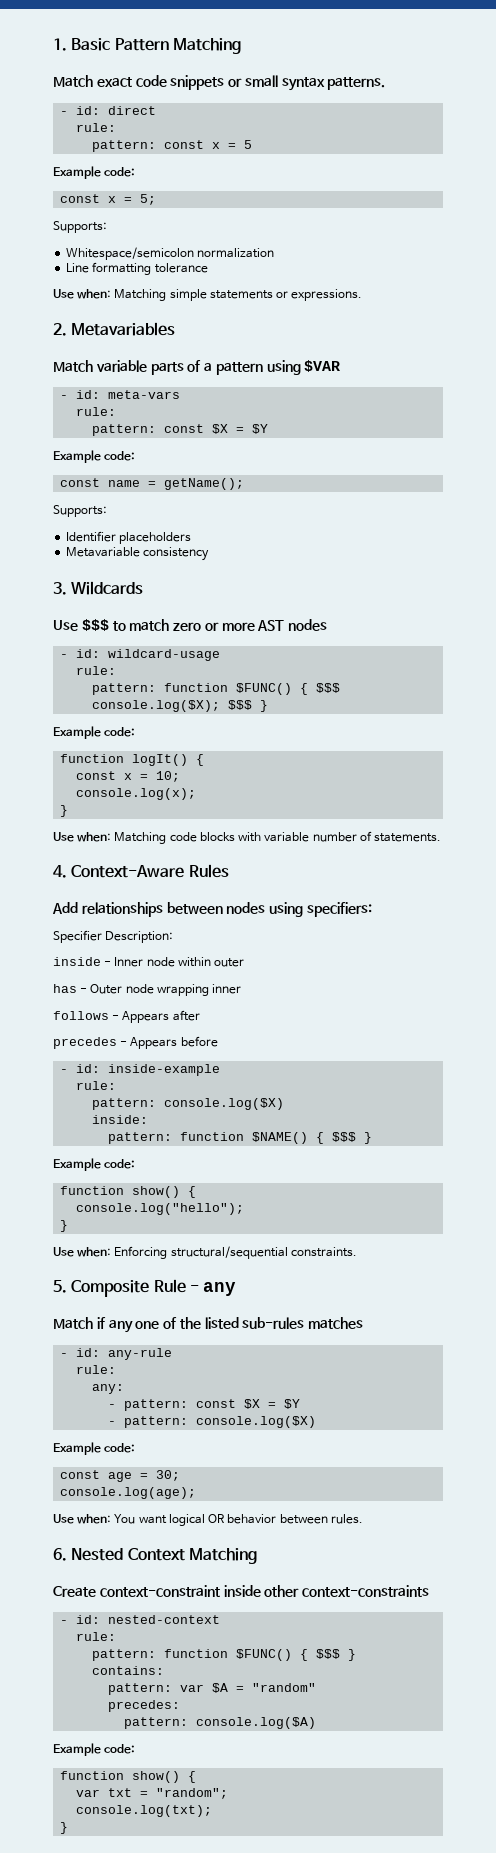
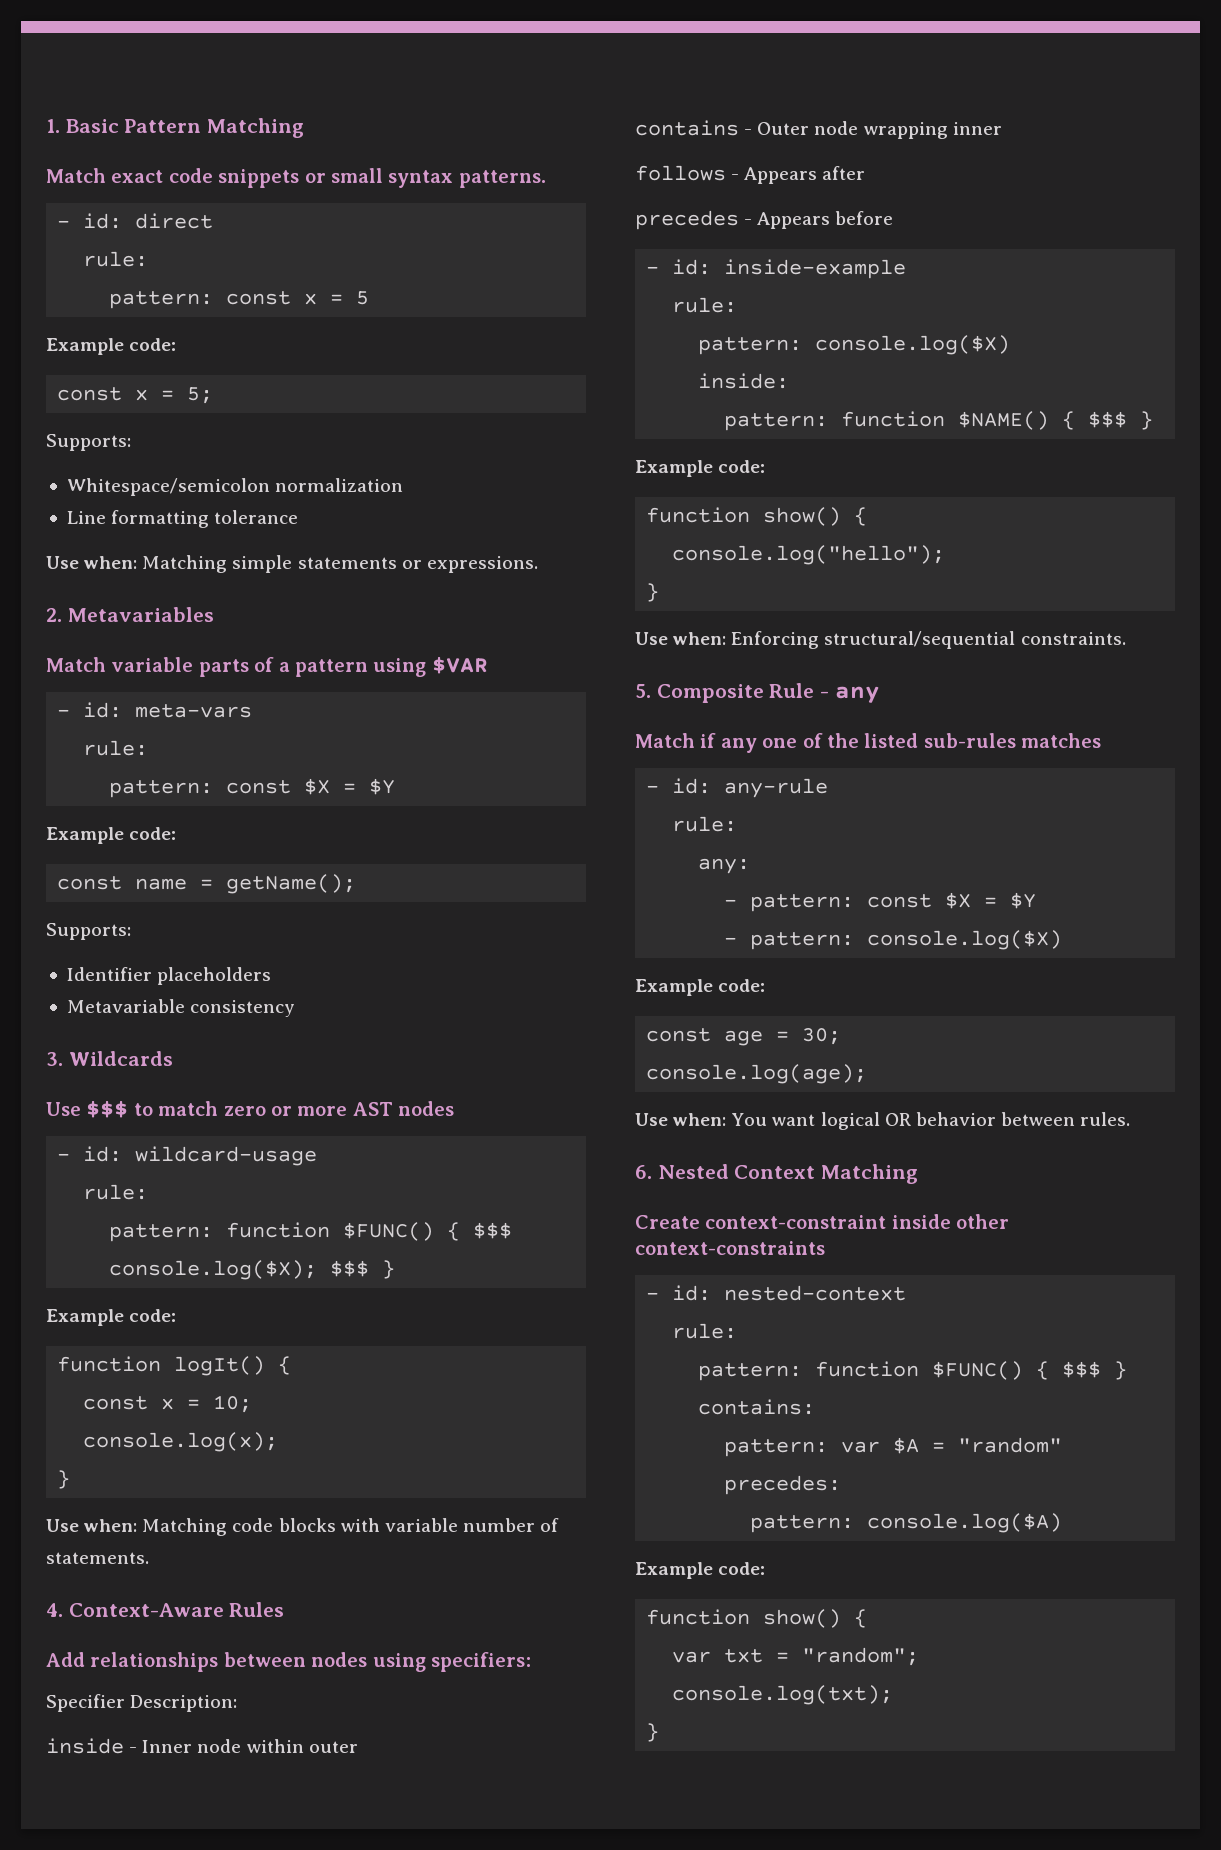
- has - Outer node wrapping inner
+ contains - Outer node wrapping inner

